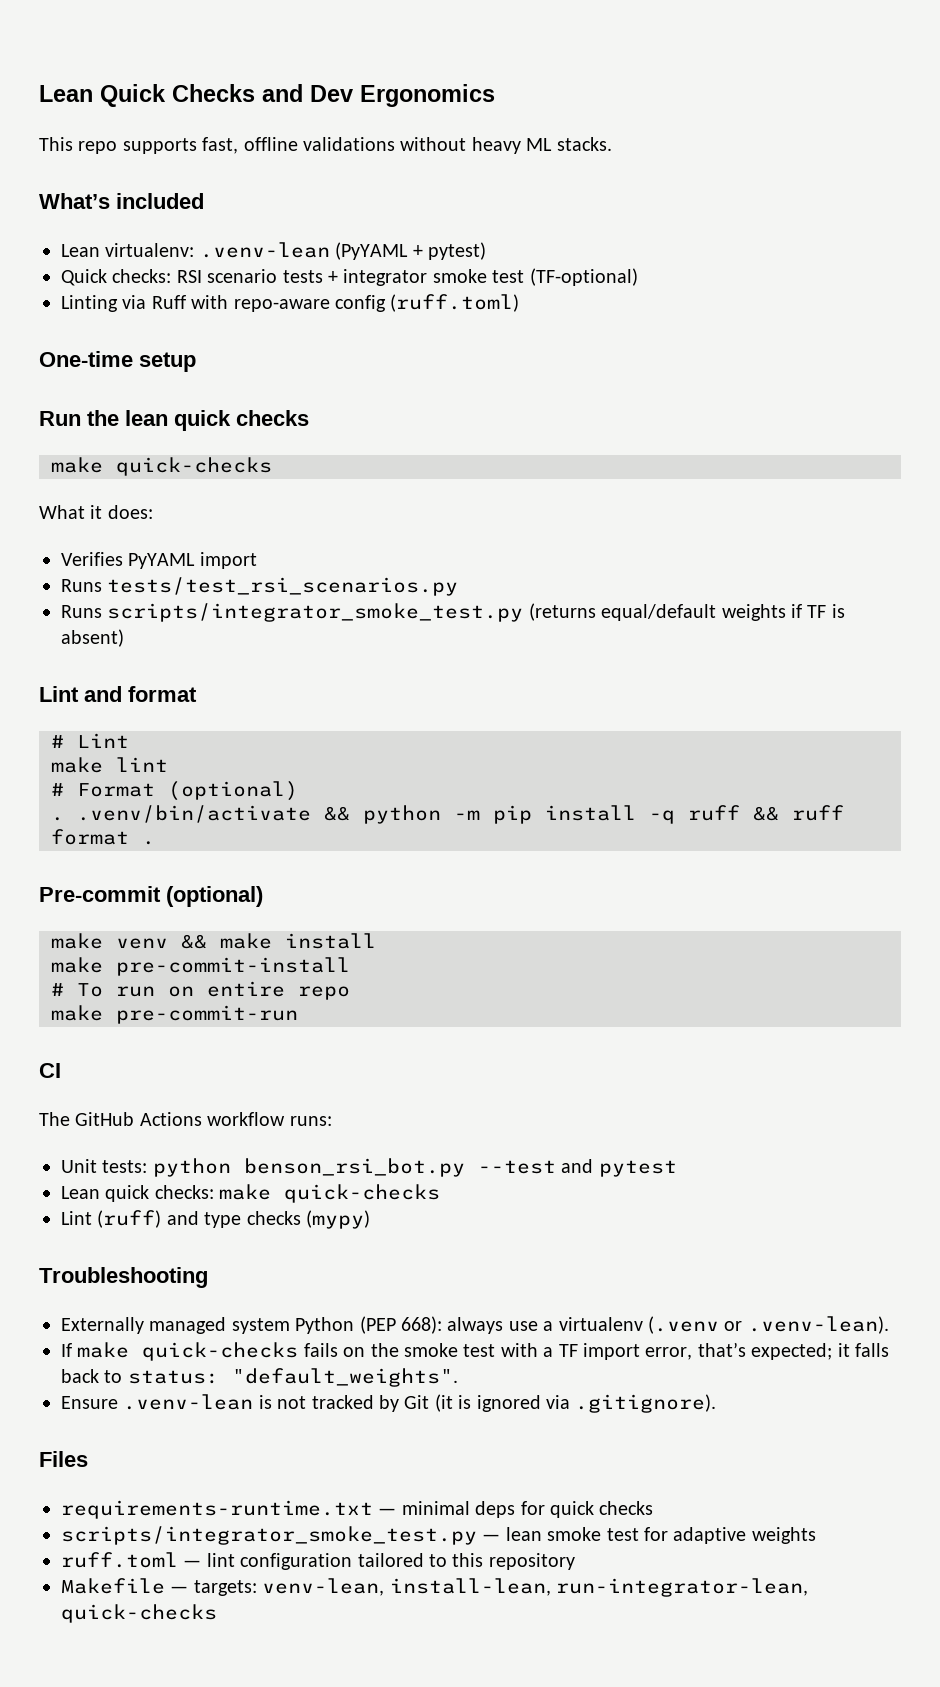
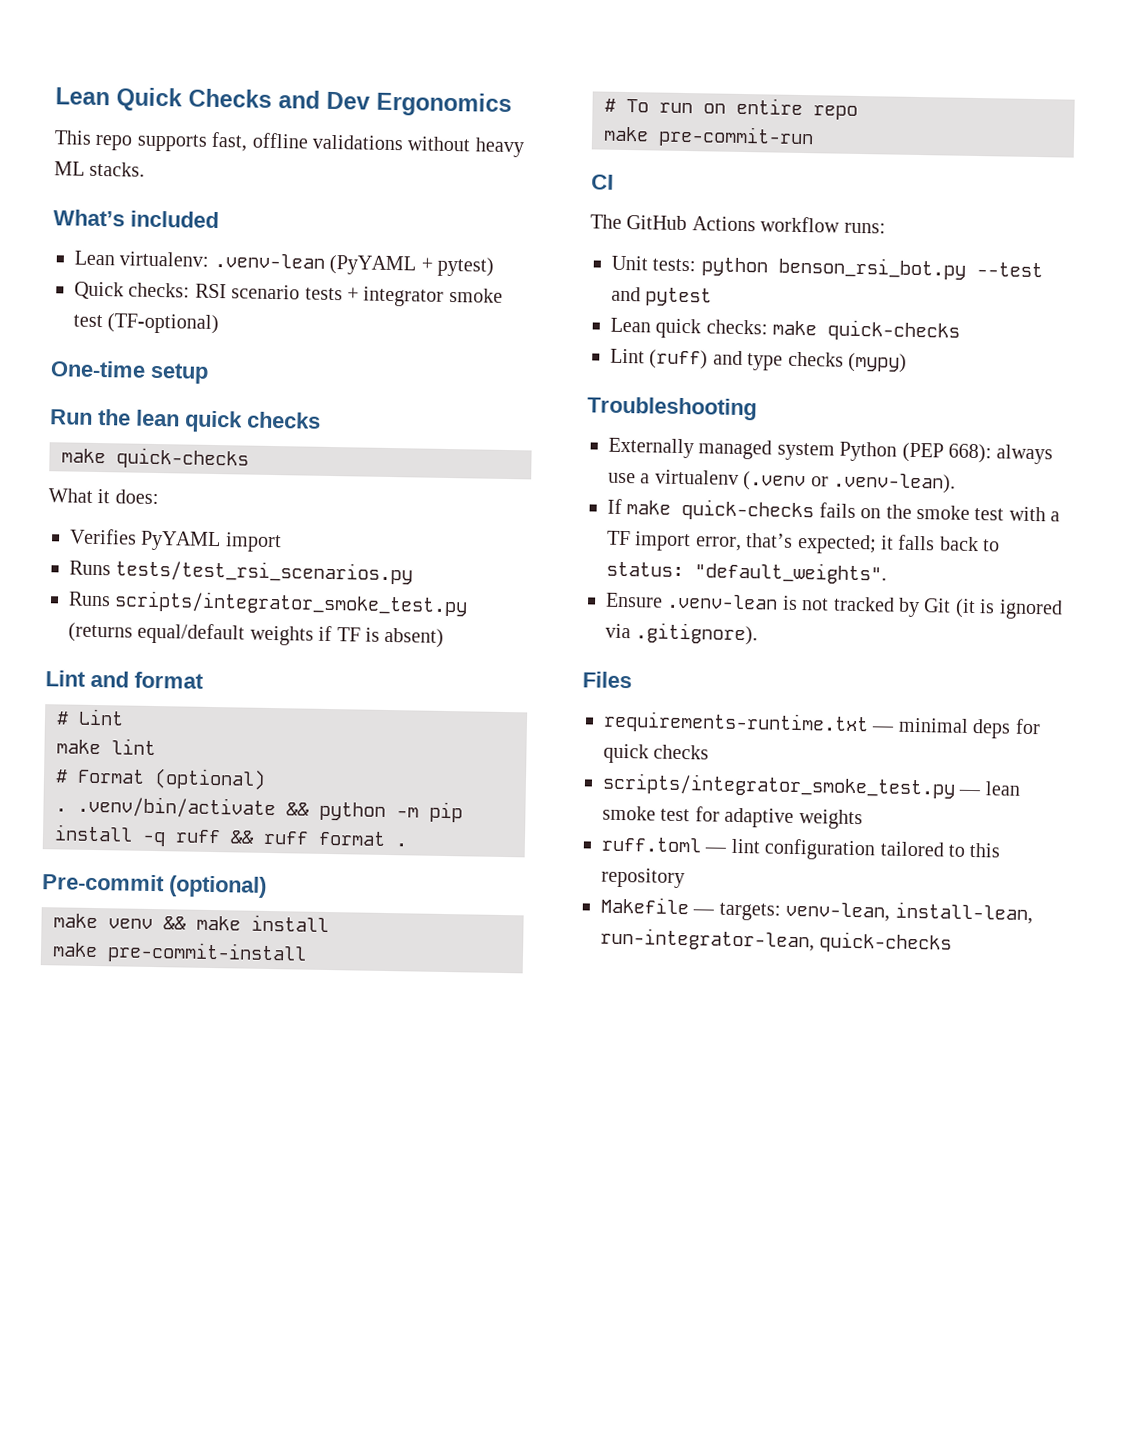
- Linting via Ruff with repo-aware config (ruff.toml)

